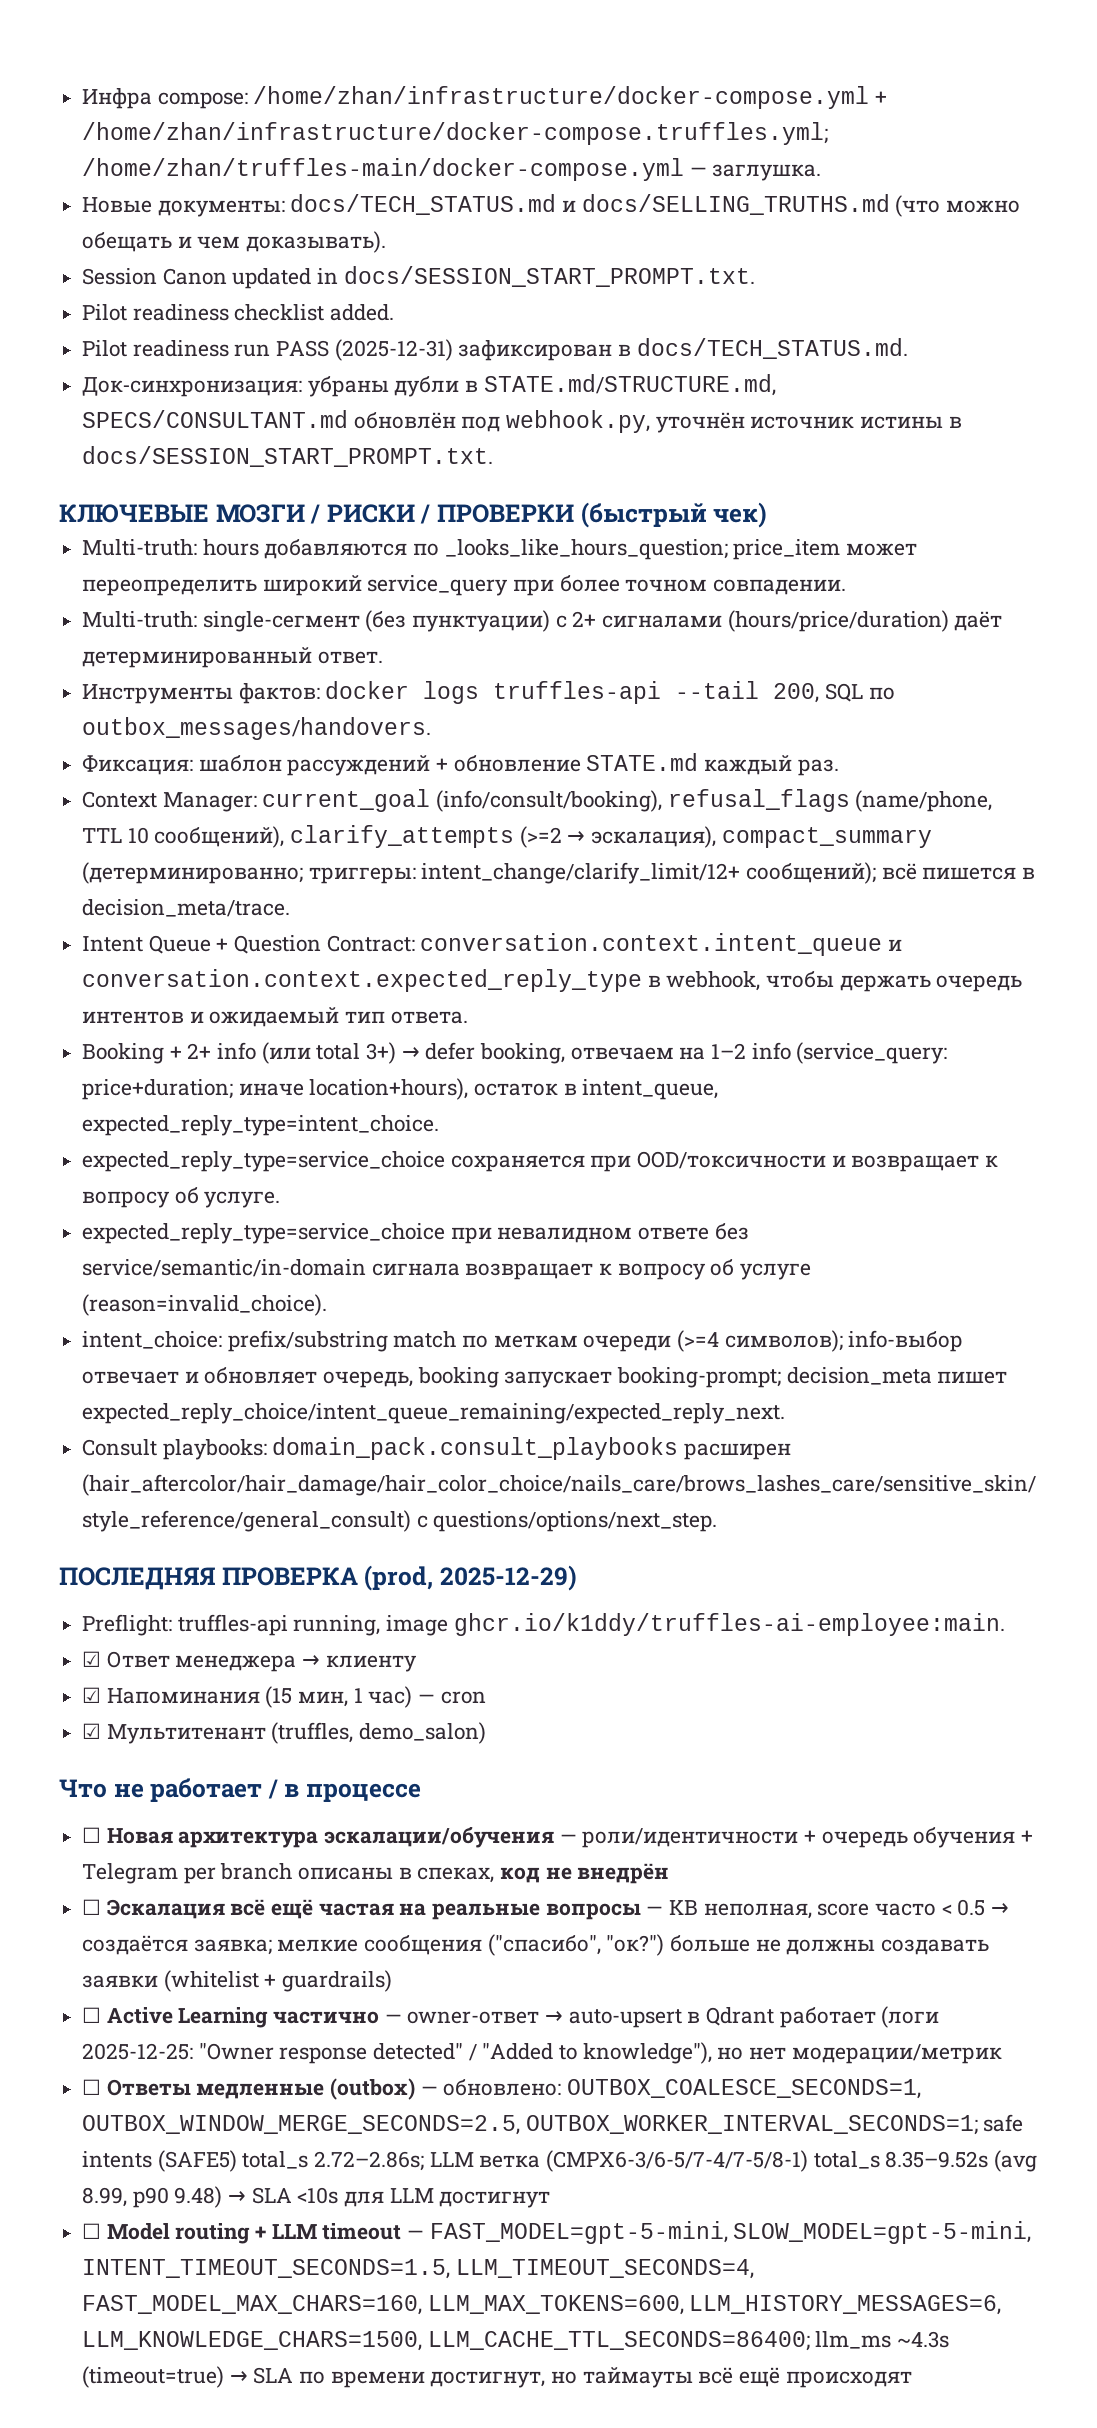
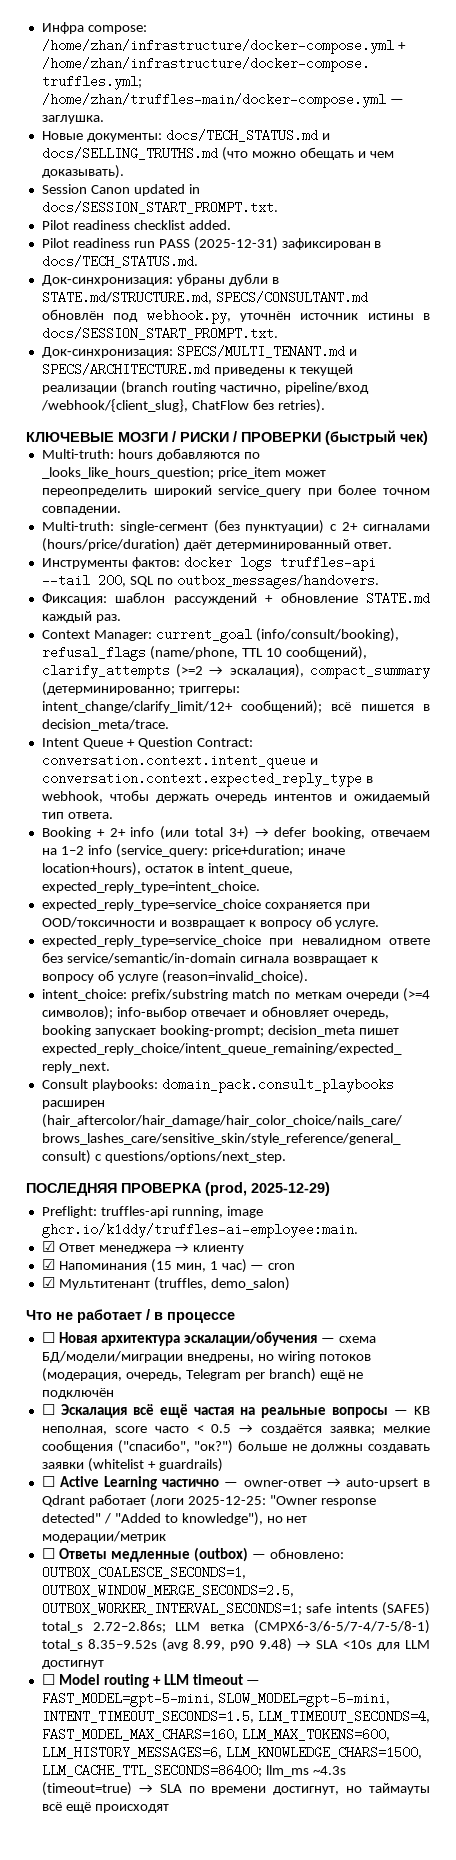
+ Док‑синхронизация: SPECS/MULTI_TENANT.md и SPECS/ARCHITECTURE.md приведены к текущей реализации (branch routing частично, pipeline/вход /webhook/{client_slug}, ChatFlow без retries).
- ☐ Новая архитектура эскалации/обучения — роли/идентичности + очередь обучения + Telegram per branch описаны в спеках, код не внедрён
+ ☐ Новая архитектура эскалации/обучения — схема БД/модели/миграции внедрены, но wiring потоков (модерация, очередь, Telegram per branch) ещё не подключён

